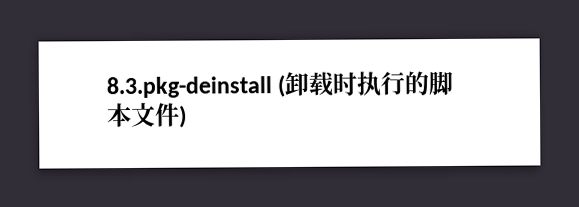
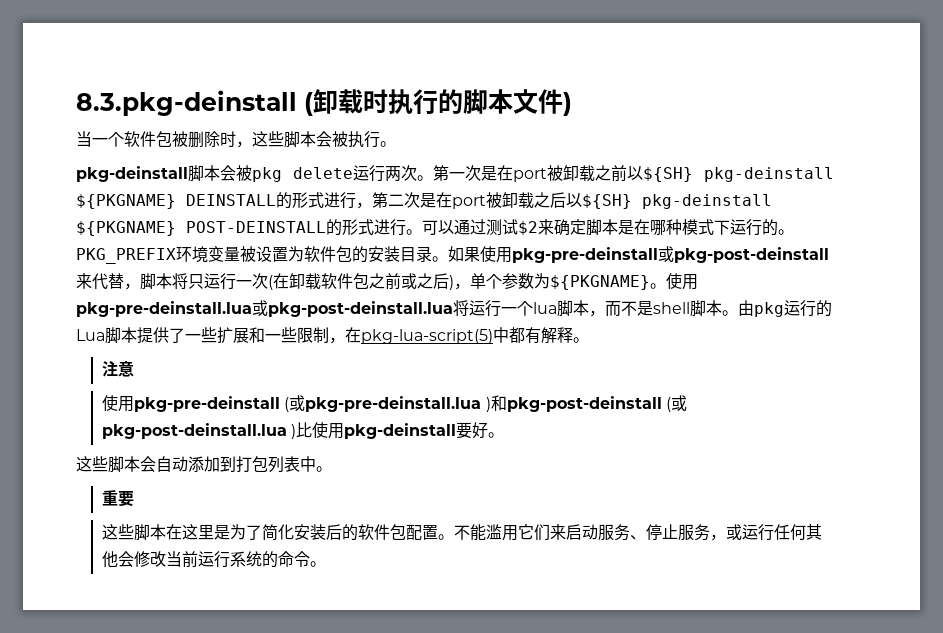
+ 当一个软件包被删除时，这些脚本会被执行。
+ pkg-deinstall脚本会被pkg delete运行两次。第一次是在port被卸载之前以${SH} pkg-deinstall ${PKGNAME} DEINSTALL的形式进行，第二次是在port被卸载之后以${SH} pkg-deinstall ${PKGNAME} POST-DEINSTALL的形式进行。可以通过测试$2来确定脚本是在哪种模式下运行的。PKG_PREFIX环境变量被设置为软件包的安装目录。如果使用pkg-pre-deinstall或pkg-post-deinstall来代替，脚本将只运行一次(在卸载软件包之前或之后)，单个参数为${PKGNAME}。使用pkg-pre-deinstall.lua或pkg-post-deinstall.lua将运行一个lua脚本，而不是shell脚本。由pkg运行的Lua脚本提供了一些扩展和一些限制，在pkg-lua-script(5)中都有解释。
+ 注意
+ 使用pkg-pre-deinstall (或pkg-pre-deinstall.lua )和pkg-post-deinstall (或pkg-post-deinstall.lua )比使用pkg-deinstall要好。
+ 这些脚本会自动添加到打包列表中。
+ 重要
+ 这些脚本在这里是为了简化安装后的软件包配置。不能滥用它们来启动服务、停止服务，或运行任何其他会修改当前运行系统的命令。

